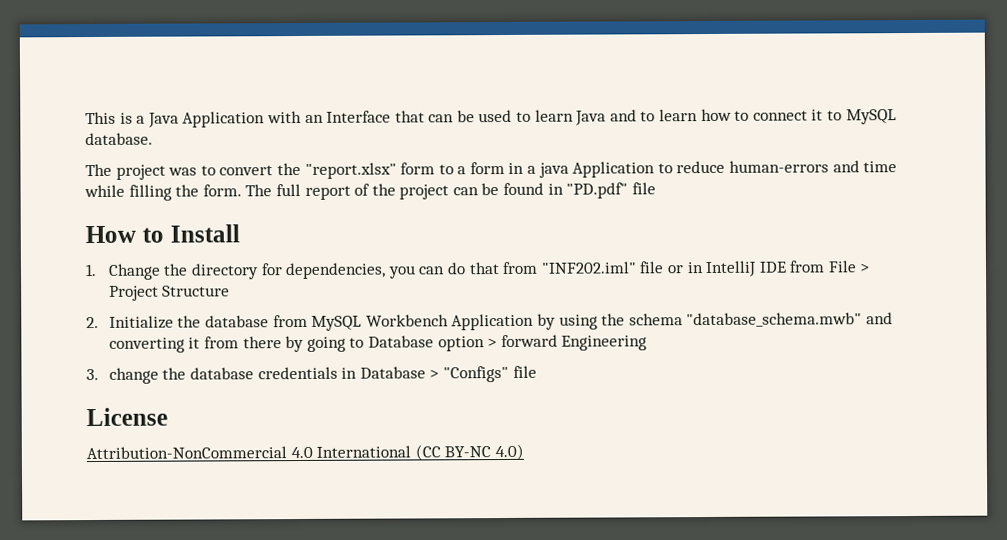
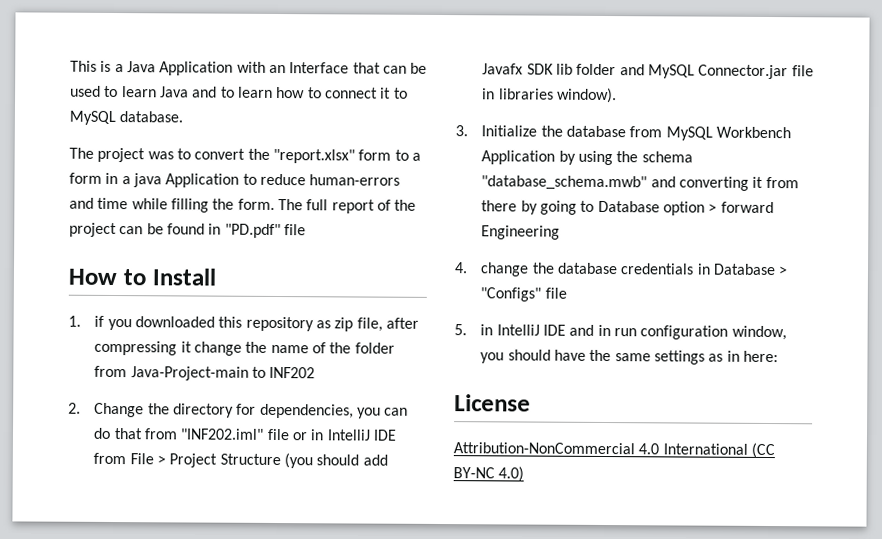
- 1. Change the directory for dependencies, you can do that from "INF202.iml" file or in IntelliJ IDE from File > Project Structure
- 2. Initialize the database from MySQL Workbench Application by using the schema "database_schema.mwb" and converting it from there by going to Database option > forward Engineering
+ 1. if you downloaded this repository as zip file, after compressing it change the name of the folder from Java-Project-main to INF202
+ 2. Change the directory for dependencies, you can do that from "INF202.iml" file or in IntelliJ IDE from File > Project Structure (you should add Javafx SDK lib folder and MySQL Connector.jar file in libraries window).
+ 3. Initialize the database from MySQL Workbench Application by using the schema "database_schema.mwb" and converting it from there by going to Database option > forward Engineering
- 3. change the database credentials in Database > "Configs" file
+ 4. change the database credentials in Database > "Configs" file
+ 5. in IntelliJ IDE and in run configuration window, you should have the same settings as in here:

